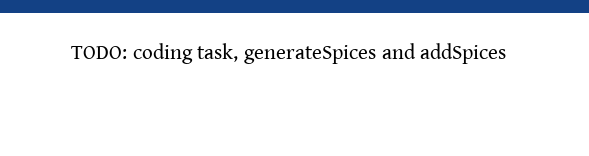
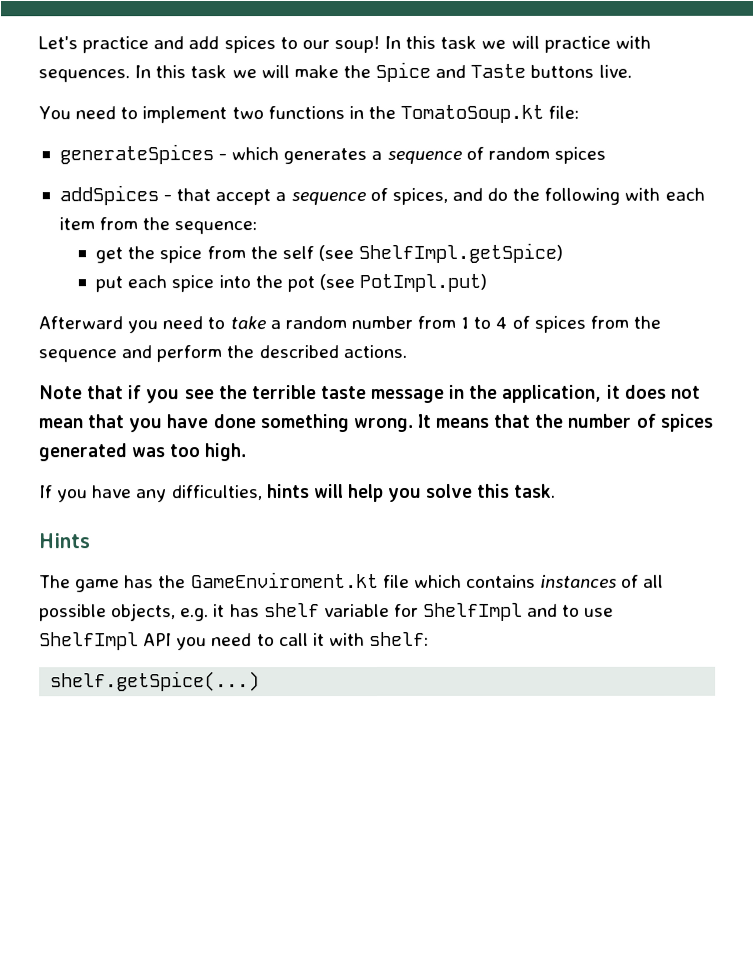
- TODO: coding task, generateSpices and addSpices
+ Let's practice and add spices to our soup! In this task we will practice with sequences. In this task we will make the Spice and Taste buttons live.
+ You need to implement two functions in the TomatoSoup.kt file:
+ generateSpices - which generates a sequence of random spices
+ addSpices - that accept a sequence of spices, and do the following with each item from the sequence:
+ get the spice from the self (see ShelfImpl.getSpice)
+ put each spice into the pot (see PotImpl.put)
+ Afterward you need to take a random number from 1 to 4 of spices from the sequence and perform the described actions.
+ Note that if you see the terrible taste message in the application, it does not mean that you have done something wrong. It means that the number of spices generated was too high.
+ If you have any difficulties, hints will help you solve this task.
+ Hints
+ The game has the GameEnviroment.kt file which contains instances of all possible objects, e.g. it has shelf variable for ShelfImpl and to use ShelfImpl API you need to call it with shelf:
+ shelf.getSpice(...)

